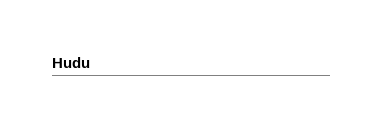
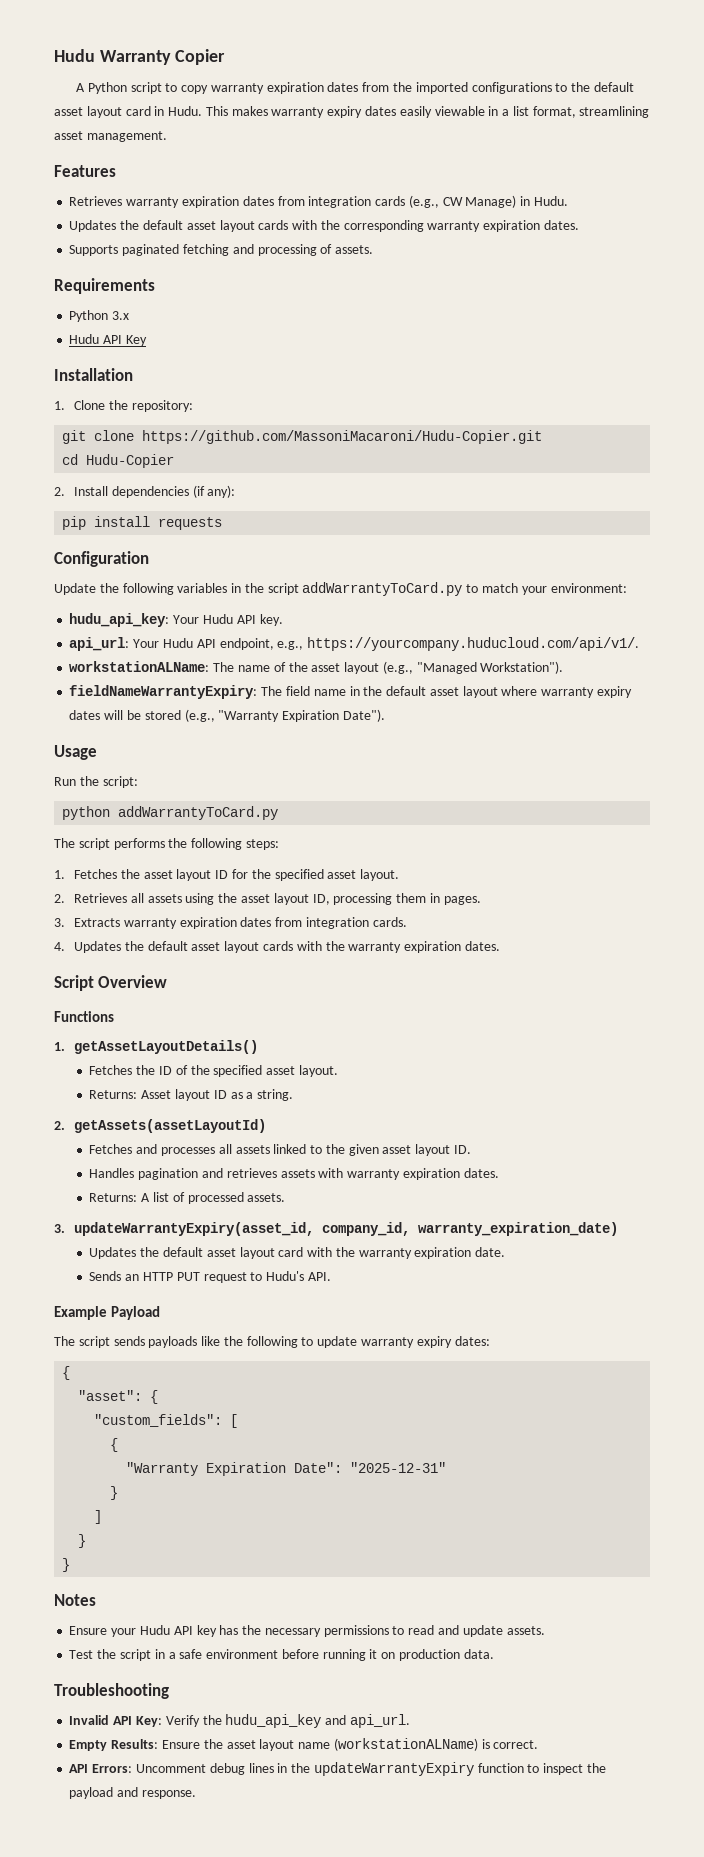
- Hudu
+ Hudu Warranty Copier
+ A Python script to copy warranty expiration dates from the imported configurations to the default asset layout card in Hudu. This makes warranty expiry dates easily viewable in a list format, streamlining asset management.
+ Features
+ Retrieves warranty expiration dates from integration cards (e.g., CW Manage) in Hudu.
+ Updates the default asset layout cards with the corresponding warranty expiration dates.
+ Supports paginated fetching and processing of assets.
+ Requirements
+ Python 3.x
+ Hudu API Key
+ Installation
+ 1. Clone the repository:
+ git clone https://github.com/MassoniMacaroni/Hudu-Copier.git
+ cd Hudu-Copier
+ 2. Install dependencies (if any):
+ pip install requests
+ Configuration
+ Update the following variables in the script addWarrantyToCard.py to match your environment:
+ hudu_api_key: Your Hudu API key.
+ api_url: Your Hudu API endpoint, e.g., https://yourcompany.huducloud.com/api/v1/.
+ workstationALName: The name of the asset layout (e.g., "Managed Workstation").
+ fieldNameWarrantyExpiry: The field name in the default asset layout where warranty expiry dates will be stored (e.g., "Warranty Expiration Date").
+ Usage
+ Run the script:
+ python addWarrantyToCard.py
+ The script performs the following steps:
+ 1. Fetches the asset layout ID for the specified asset layout.
+ 2. Retrieves all assets using the asset layout ID, processing them in pages.
+ 3. Extracts warranty expiration dates from integration cards.
+ 4. Updates the default asset layout cards with the warranty expiration dates.
+ Script Overview
+ Functions
+ 1. getAssetLayoutDetails()
+ Fetches the ID of the specified asset layout.
+ Returns: Asset layout ID as a string.
+ 2. getAssets(assetLayoutId)
+ Fetches and processes all assets linked to the given asset layout ID.
+ Handles pagination and retrieves assets with warranty expiration dates.
+ Returns: A list of processed assets.
+ 3. updateWarrantyExpiry(asset_id, company_id, warranty_expiration_date)
+ Updates the default asset layout card with the warranty expiration date.
+ Sends an HTTP PUT request to Hudu's API.
+ Example Payload
+ The script sends payloads like the following to update warranty expiry dates:
+ {
+ "asset": {
+ "custom_fields": [
+ {
+ "Warranty Expiration Date": "2025-12-31"
+ }
+ ]
+ }
+ }
+ Notes
+ Ensure your Hudu API key has the necessary permissions to read and update assets.
+ Test the script in a safe environment before running it on production data.
+ Troubleshooting
+ Invalid API Key: Verify the hudu_api_key and api_url.
+ Empty Results: Ensure the asset layout name (workstationALName) is correct.
+ API Errors: Uncomment debug lines in the updateWarrantyExpiry function to inspect the payload and response.

